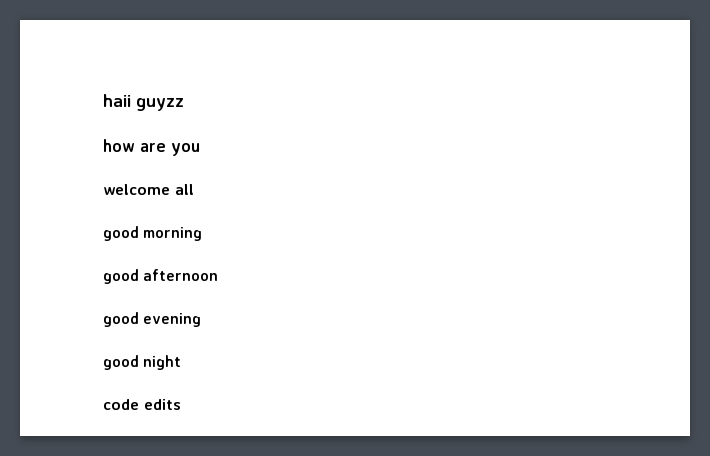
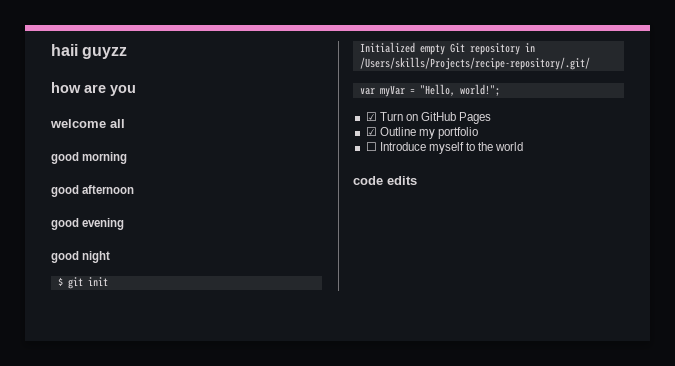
+ $ git init
+ Initialized empty Git repository in /Users/skills/Projects/recipe-repository/.git/
+ var myVar = "Hello, world!";
+ ☑ Turn on GitHub Pages
+ ☑ Outline my portfolio
+ ☐ Introduce myself to the world

